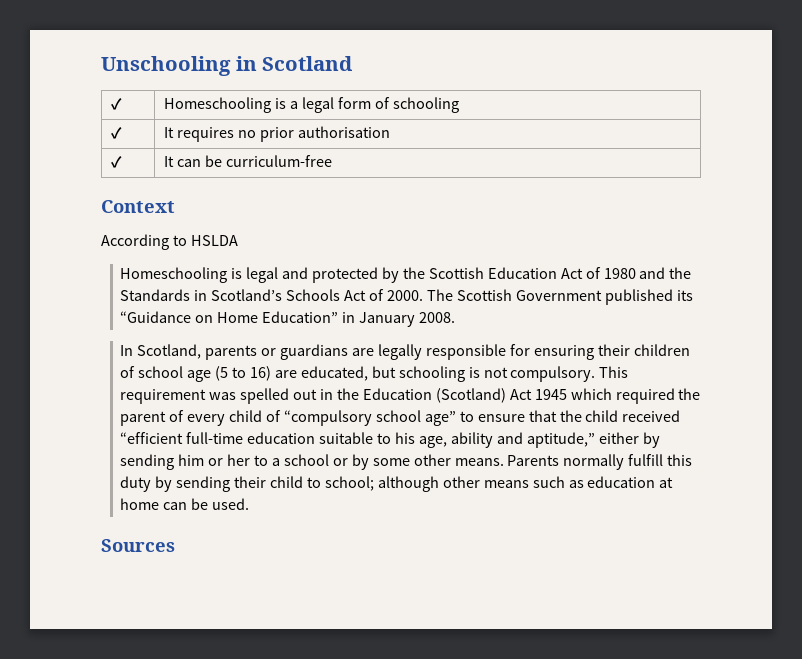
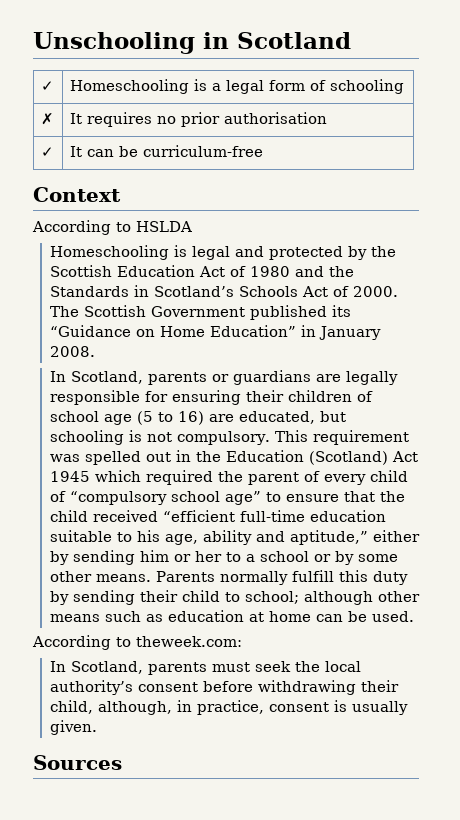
- ✓ | It requires no prior authorisation
+ ✗ | It requires no prior authorisation
+ According to theweek.com:
+ In Scotland, parents must seek the local authority’s consent before withdrawing their child, although, in practice, consent is usually given.

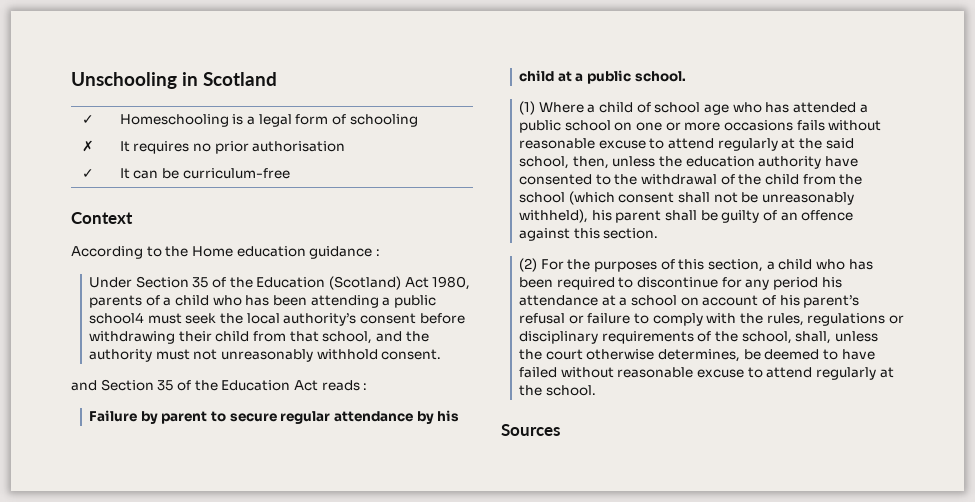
- According to HSLDA
- Homeschooling is legal and protected by the Scottish Education Act of 1980 and the Standards in Scotland’s Schools Act of 2000. The Scottish Government published its “Guidance on Home Education” in January 2008.
- In Scotland, parents or guardians are legally responsible for ensuring their children of school age (5 to 16) are educated, but schooling is not compulsory. This requirement was spelled out in the Education (Scotland) Act 1945 which required the parent of every child of “compulsory school age” to ensure that the child received “efficient full-time education suitable to his age, ability and aptitude,” either by sending him or her to a school or by some other means. Parents normally fulfill this duty by sending their child to school; although other means such as education at home can be used.
- According to theweek.com:
- In Scotland, parents must seek the local authority’s consent before withdrawing their child, although, in practice, consent is usually given.
+ According to the Home education guidance :
+ Under Section 35 of the Education (Scotland) Act 1980, parents of a child who has been attending a public school4 must seek the local authority’s consent before withdrawing their child from that school, and the authority must not unreasonably withhold consent.
+ and Section 35 of the Education Act reads :
+ Failure by parent to secure regular attendance by his child at a public school.
+ (1) Where a child of school age who has attended a public school on one or more occasions fails without reasonable excuse to attend regularly at the said school, then, unless the education authority have consented to the withdrawal of the child from the school (which consent shall not be unreasonably withheld), his parent shall be guilty of an offence against this section.
+ (2) For the purposes of this section, a child who has been required to discontinue for any period his attendance at a school on account of his parent’s refusal or failure to comply with the rules, regulations or disciplinary requirements of the school, shall, unless the court otherwise determines, be deemed to have failed without reasonable excuse to attend regularly at the school.

